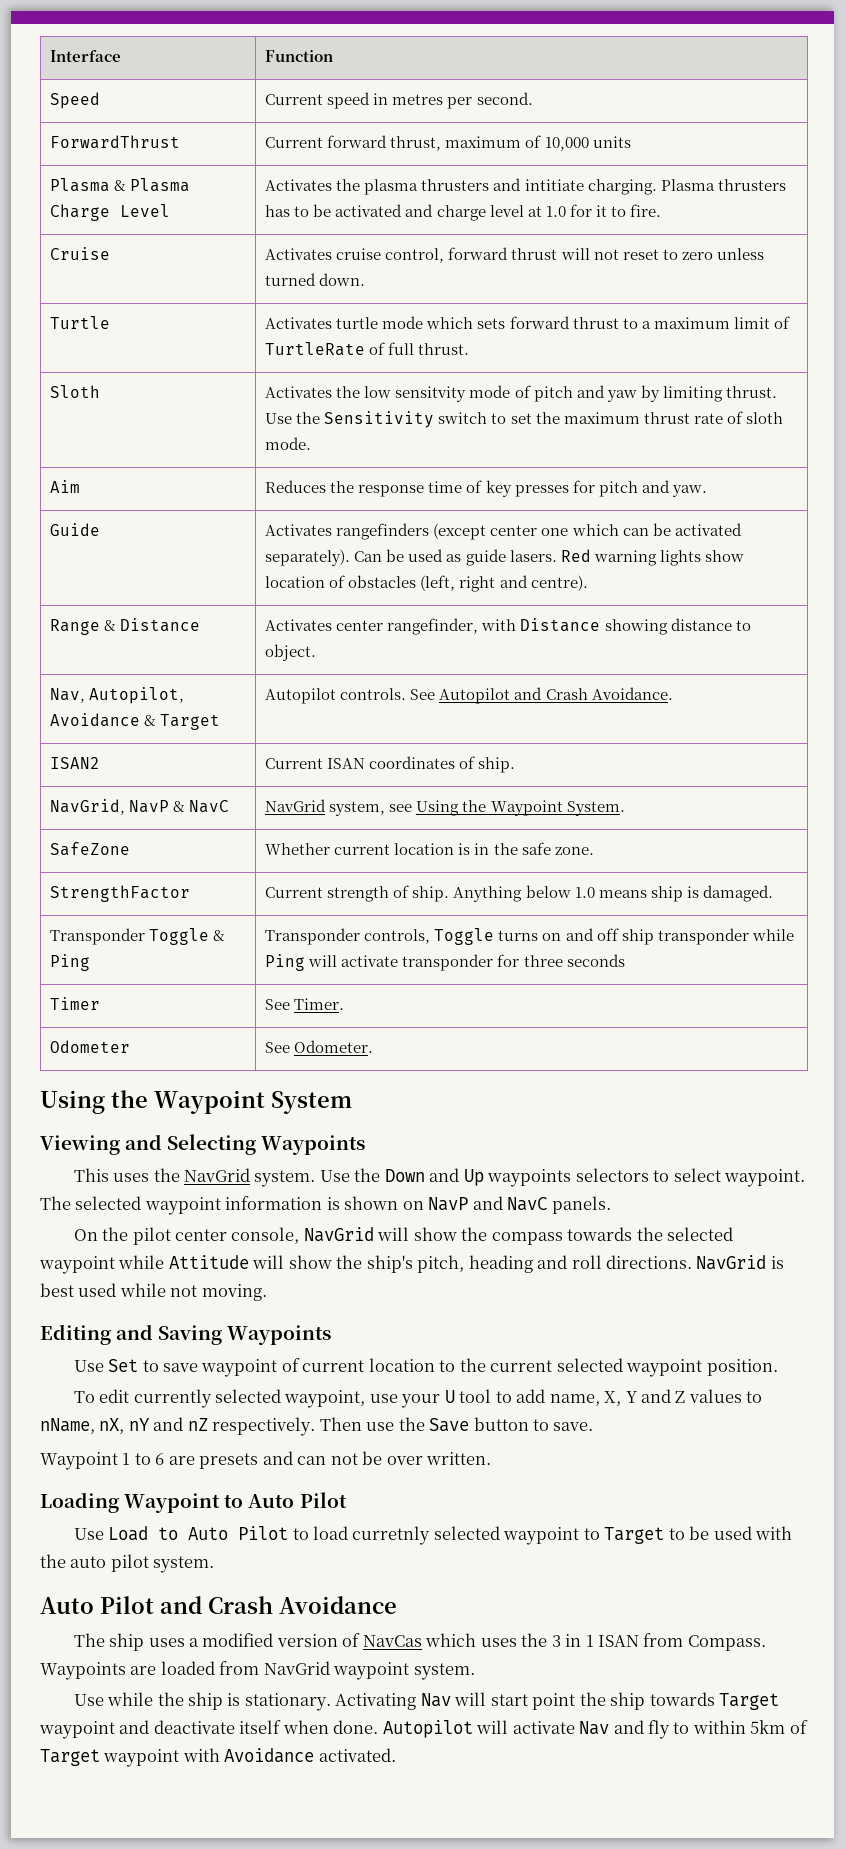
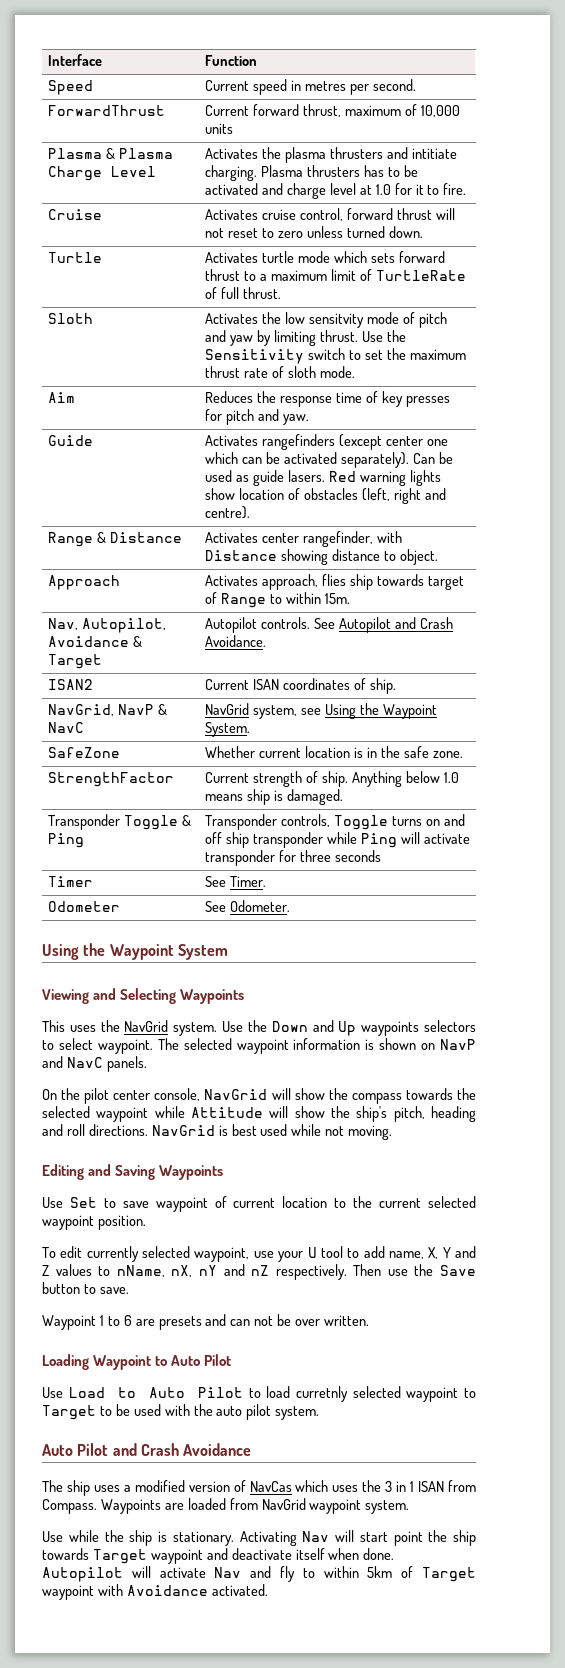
+ Approach | Activates approach, flies ship towards target of Range to within 15m.

